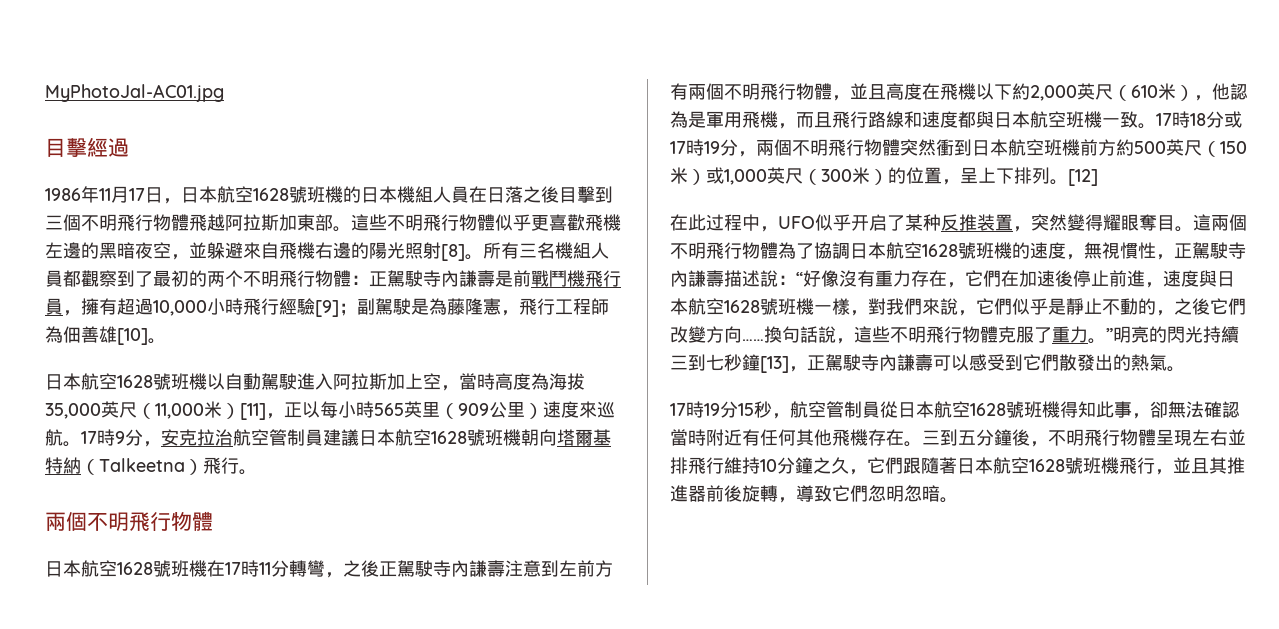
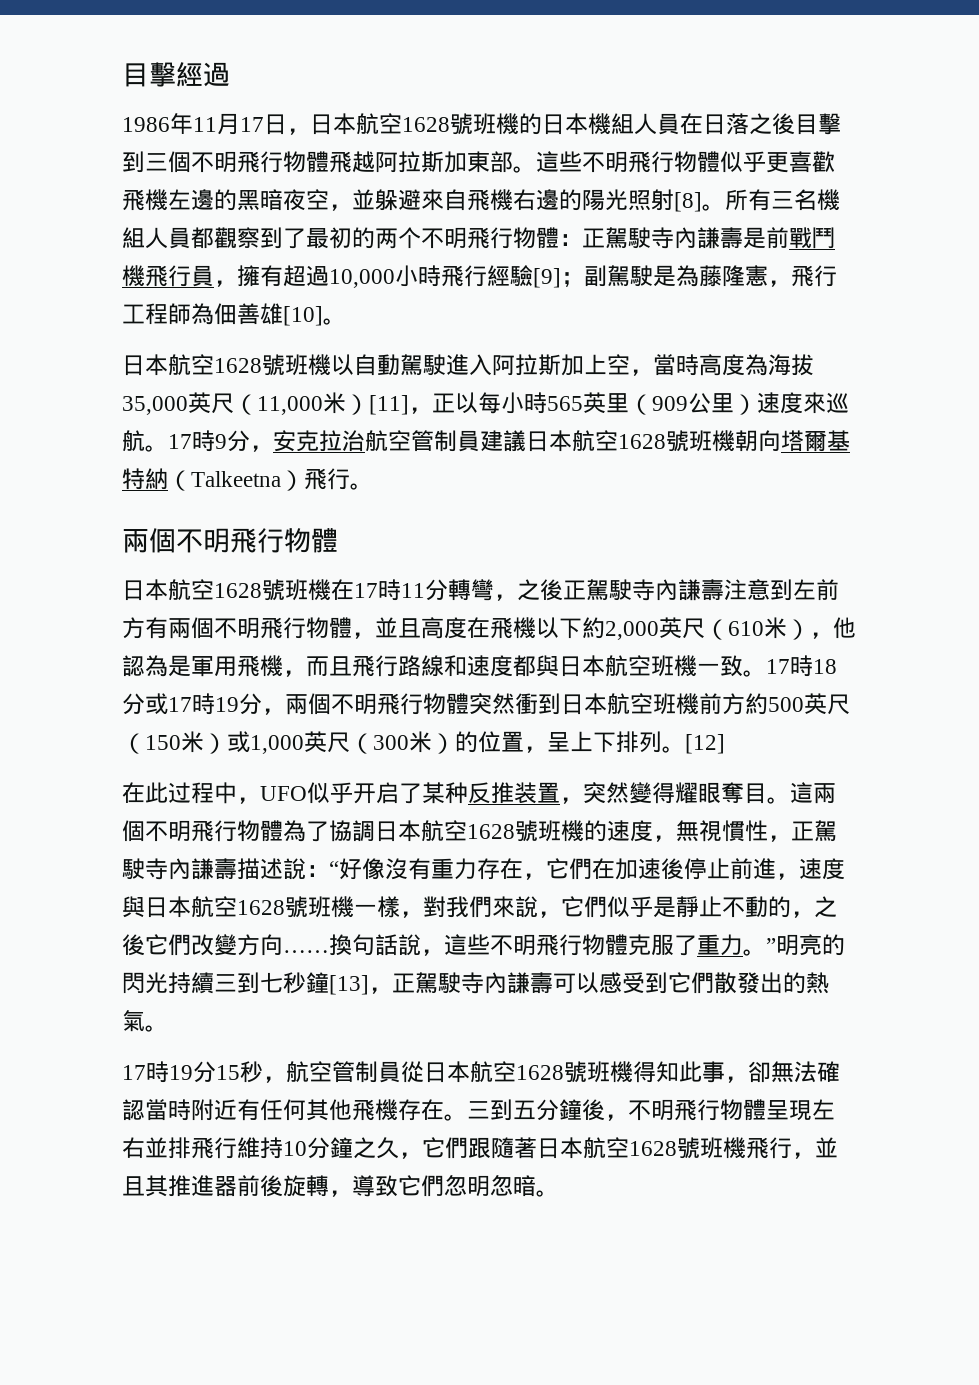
- MyPhotoJal-AC01.jpg

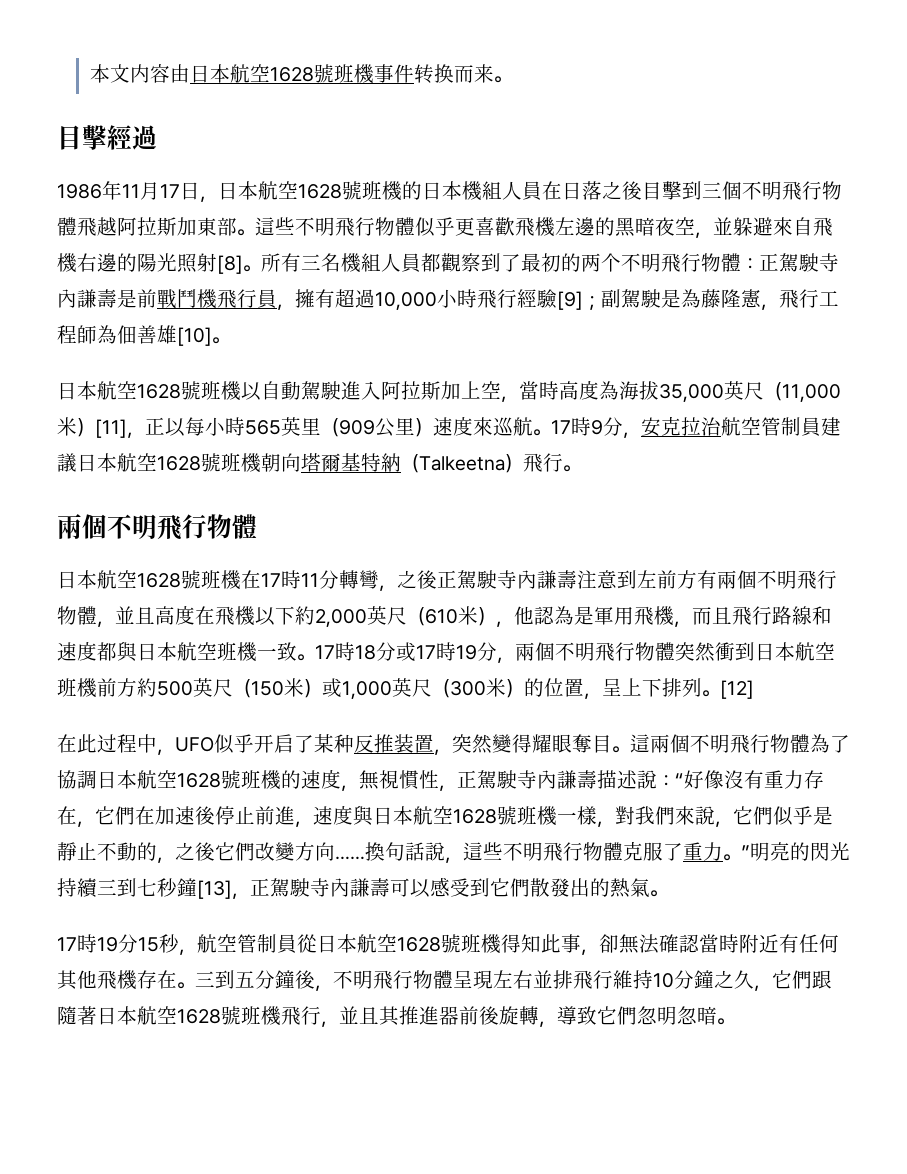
+ 本文内容由日本航空1628號班機事件转换而来。

